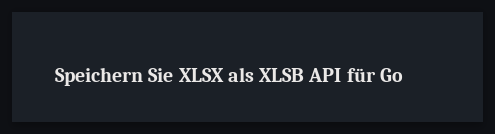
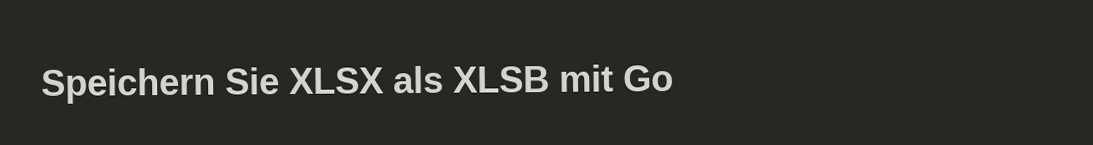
- Speichern Sie XLSX als XLSB API für Go
+ Speichern Sie XLSX als XLSB mit Go

